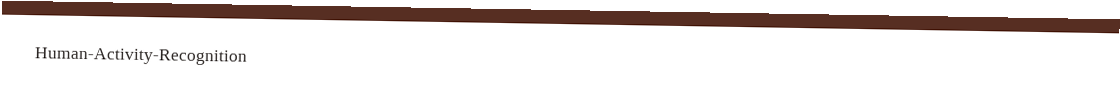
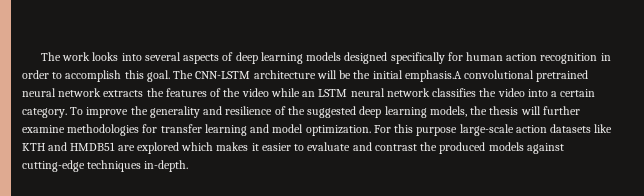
- Human-Activity-Recognition
+ The work looks into several aspects of deep learning models designed specifically for human action recognition in order to accomplish this goal. The CNN-LSTM architecture will be the initial emphasis.A convolutional pretrained neural network extracts the features of the video while an LSTM neural network classifies the video into a certain category. To improve the generality and resilience of the suggested deep learning models, the thesis will further examine methodologies for transfer learning and model optimization. For this purpose large-scale action datasets like KTH and HMDB51 are explored which makes it easier to evaluate and contrast the produced models against cutting-edge techniques in-depth.

